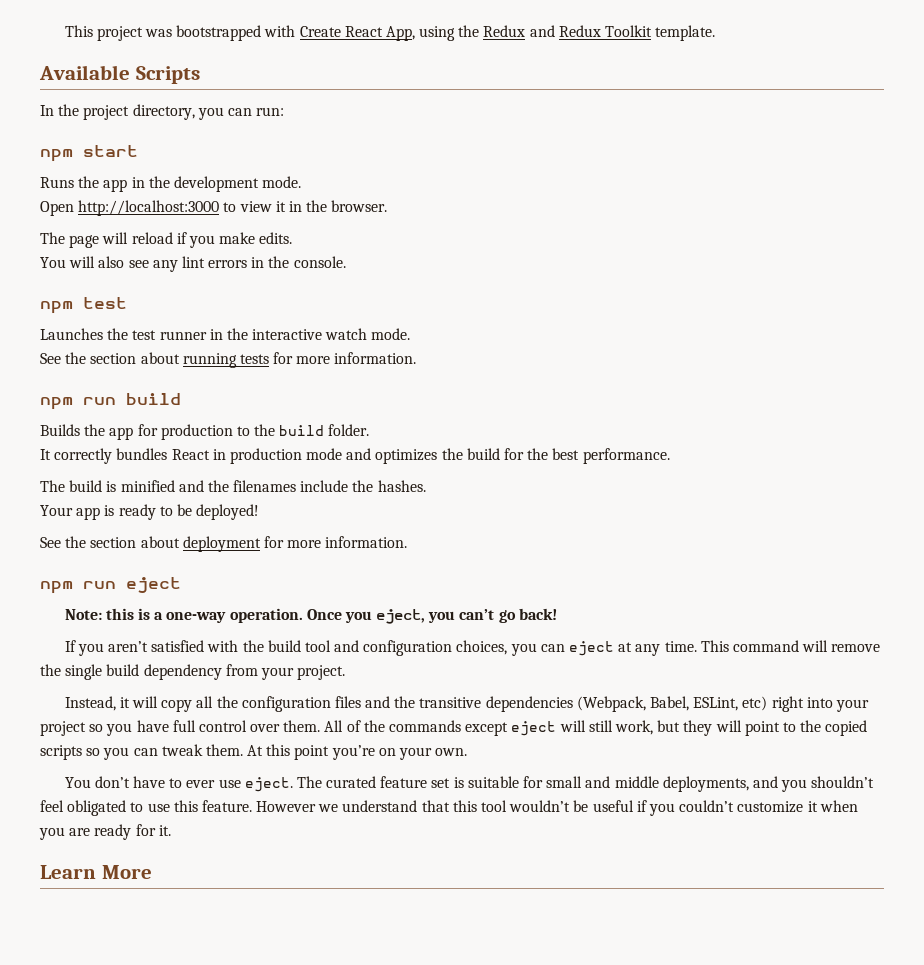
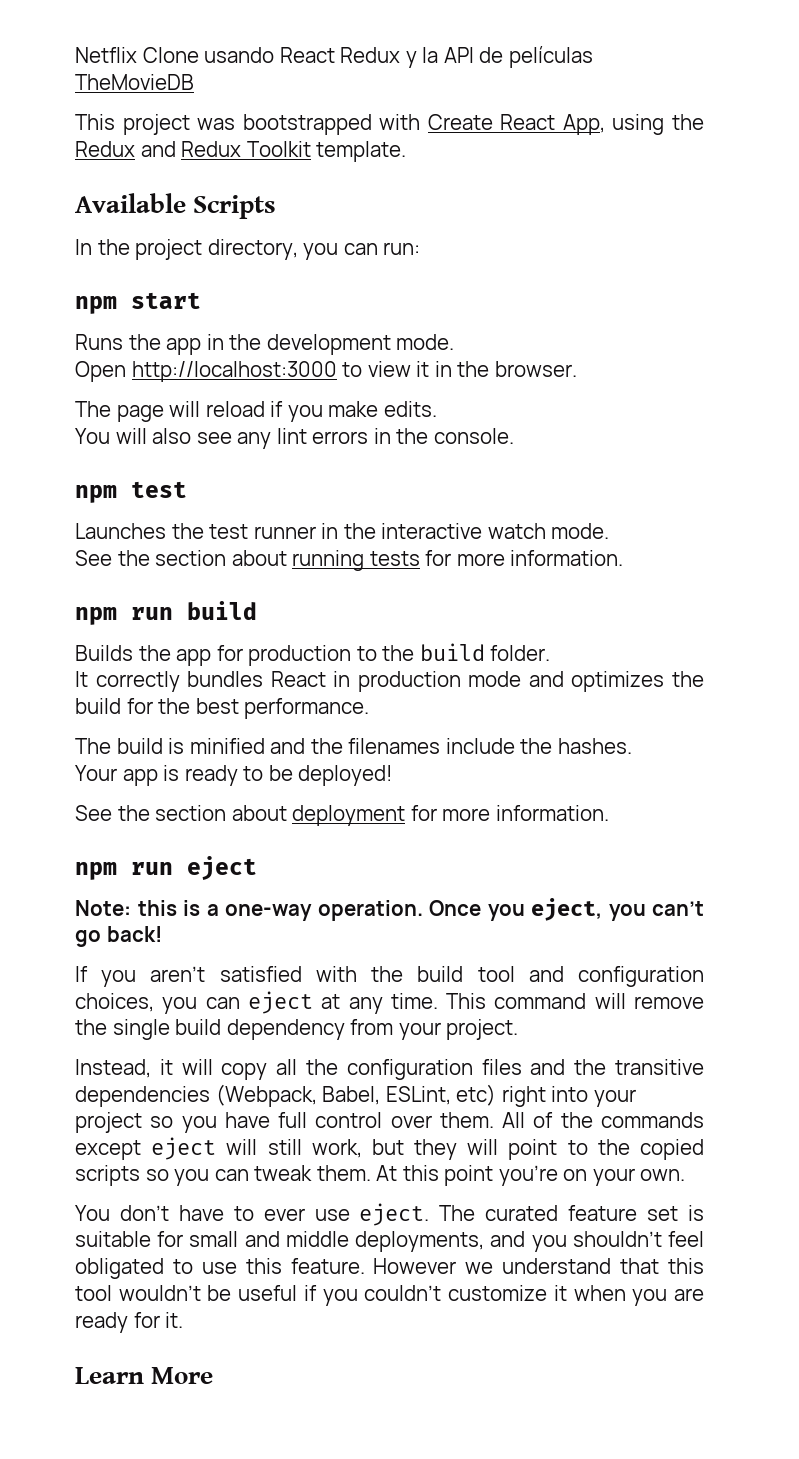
+ Netflix Clone usando React Redux y la API de películas TheMovieDB

